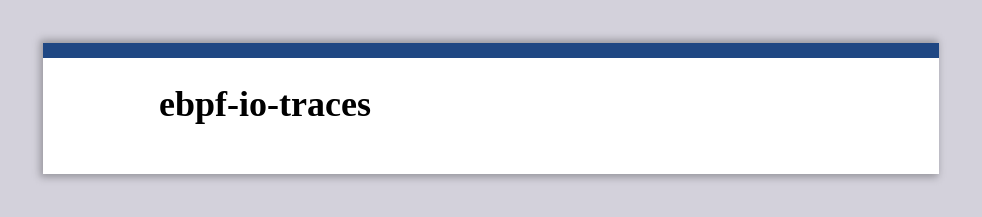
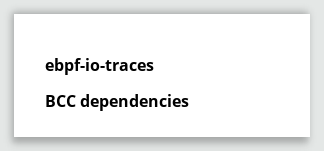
+ BCC dependencies

